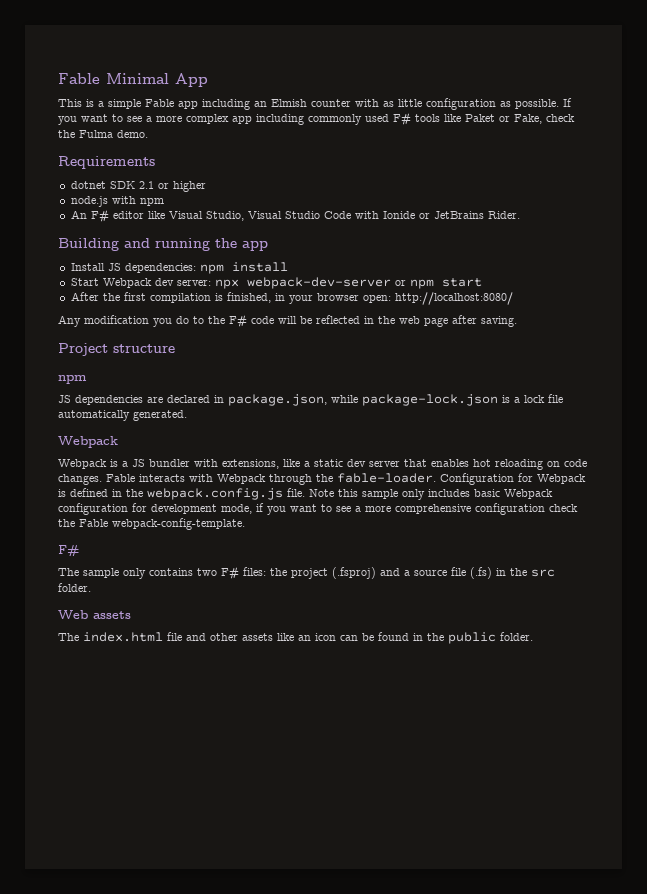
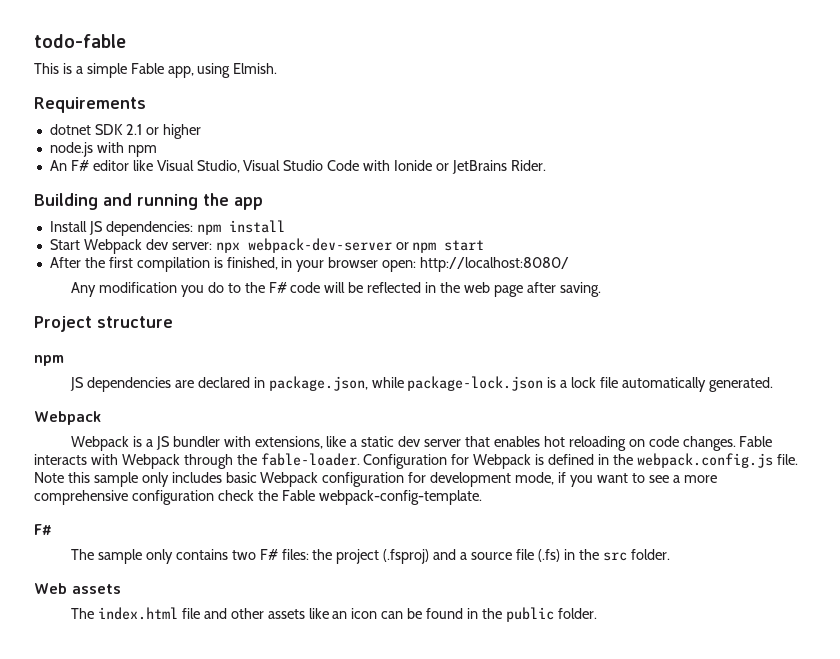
- Fable Minimal App
+ todo-fable
- This is a simple Fable app including an Elmish counter with as little configuration as possible. If you want to see a more complex app including commonly used F# tools like Paket or Fake, check the Fulma demo.
+ This is a simple Fable app, using Elmish.

